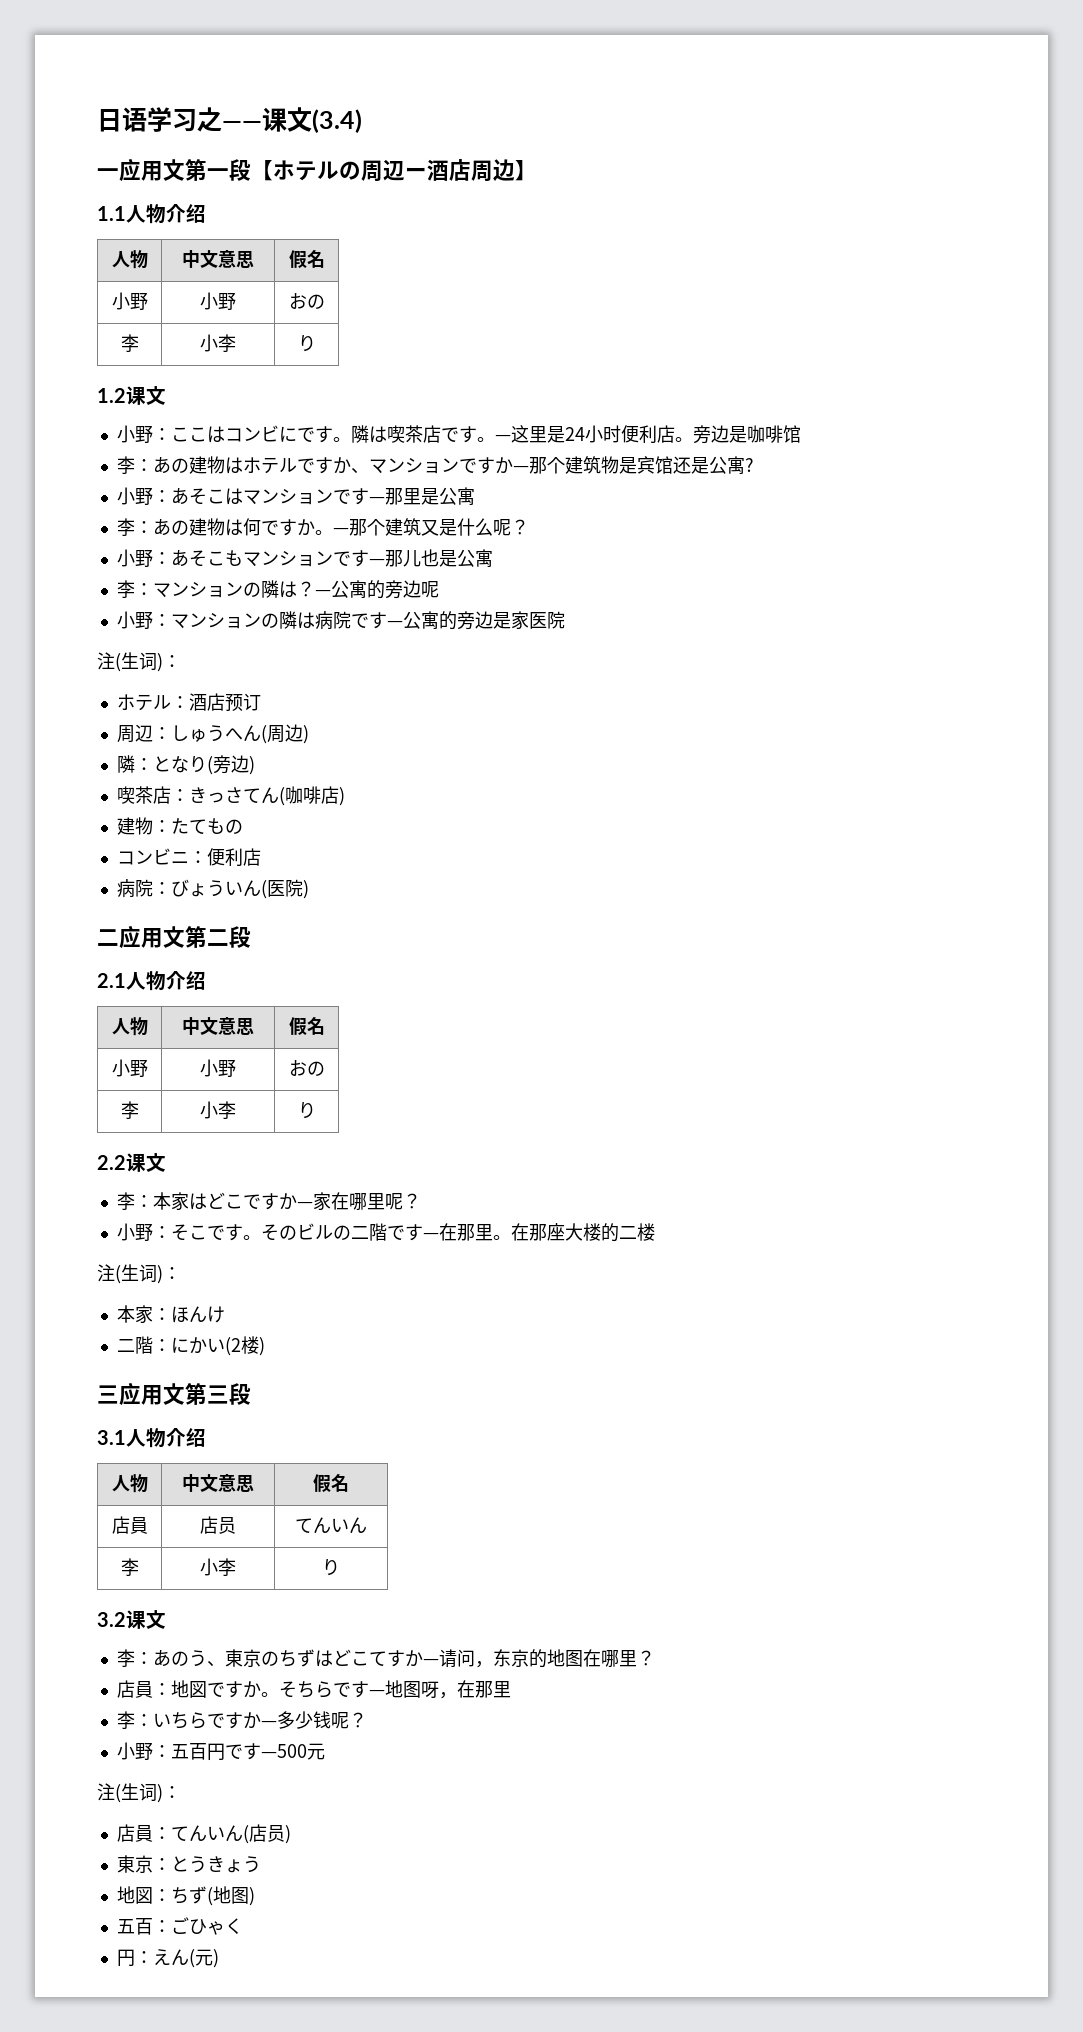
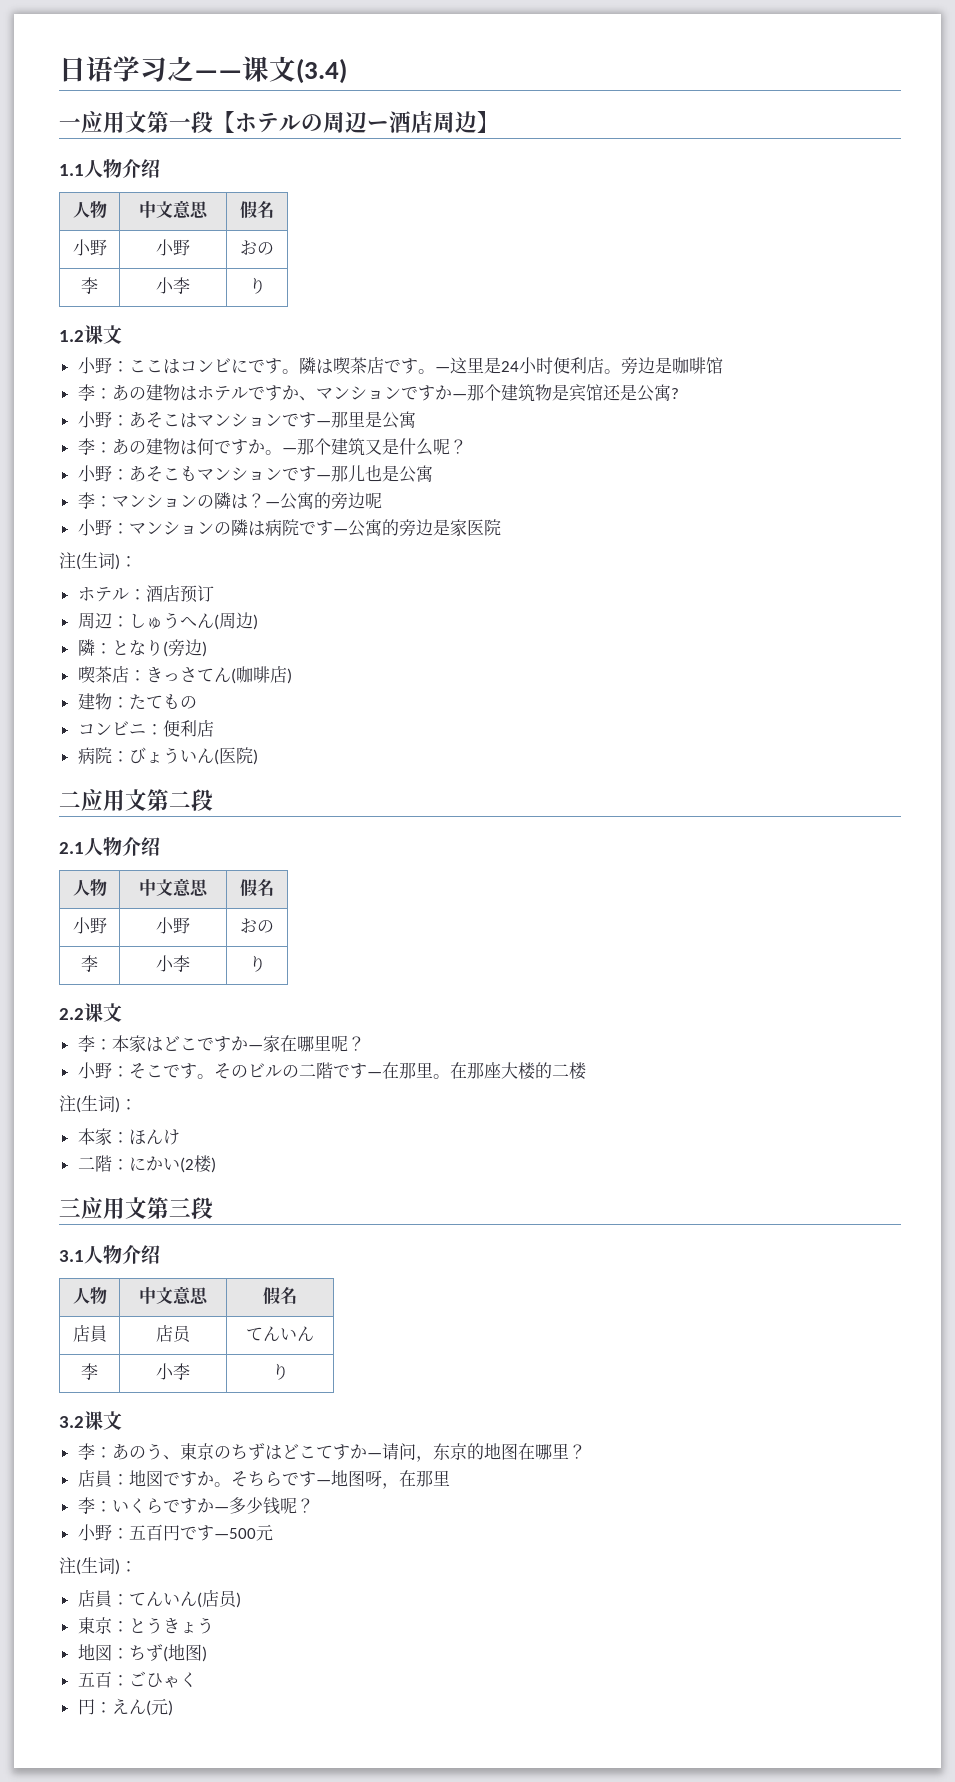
- 李：いちらですか—多少钱呢？
+ 李：いくらですか—多少钱呢？

